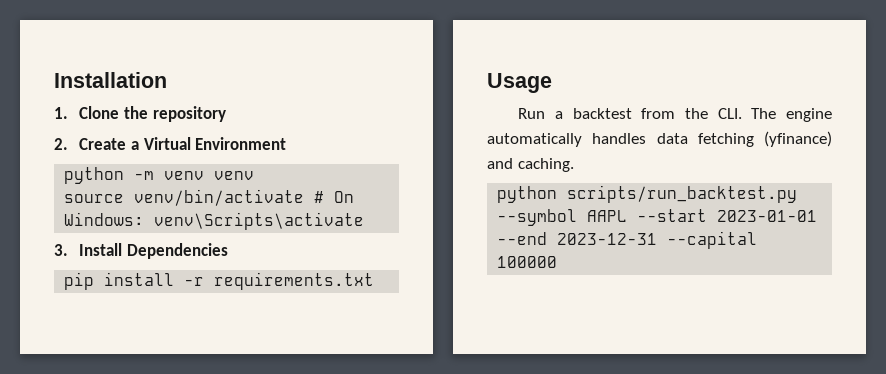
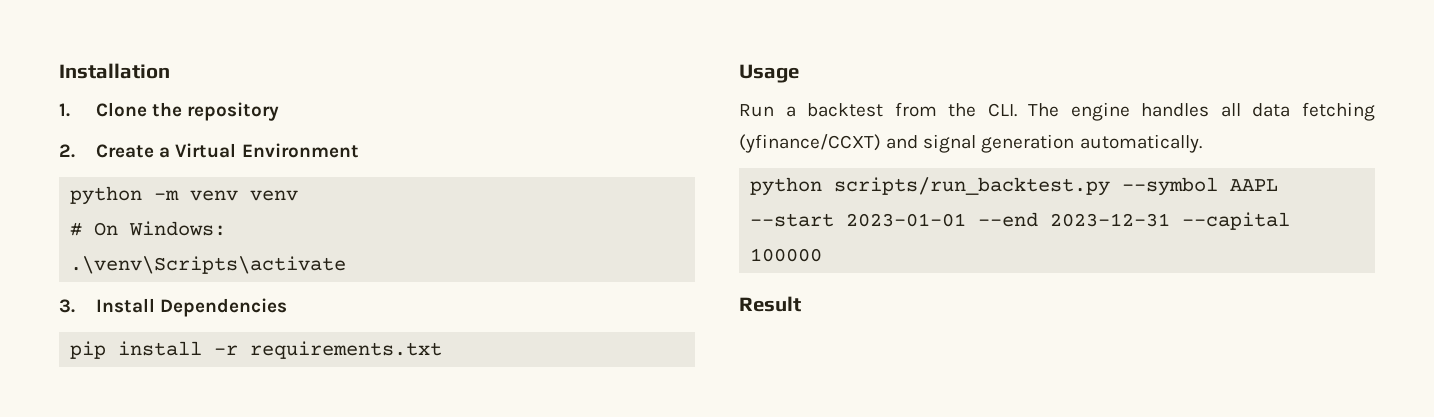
- source venv/bin/activate # On Windows: venv\Scripts\activate
+ # On Windows:
+ .\venv\Scripts\activate
- Run a backtest from the CLI. The engine automatically handles data fetching (yfinance) and caching.
+ Run a backtest from the CLI. The engine handles all data fetching (yfinance/CCXT) and signal generation automatically.
+ Result

